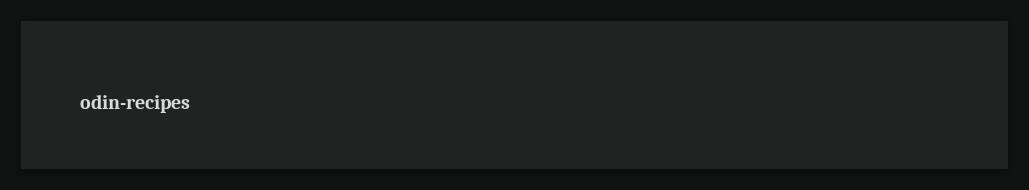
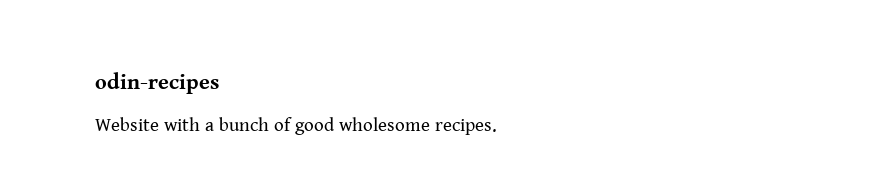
+ Website with a bunch of good wholesome recipes.

